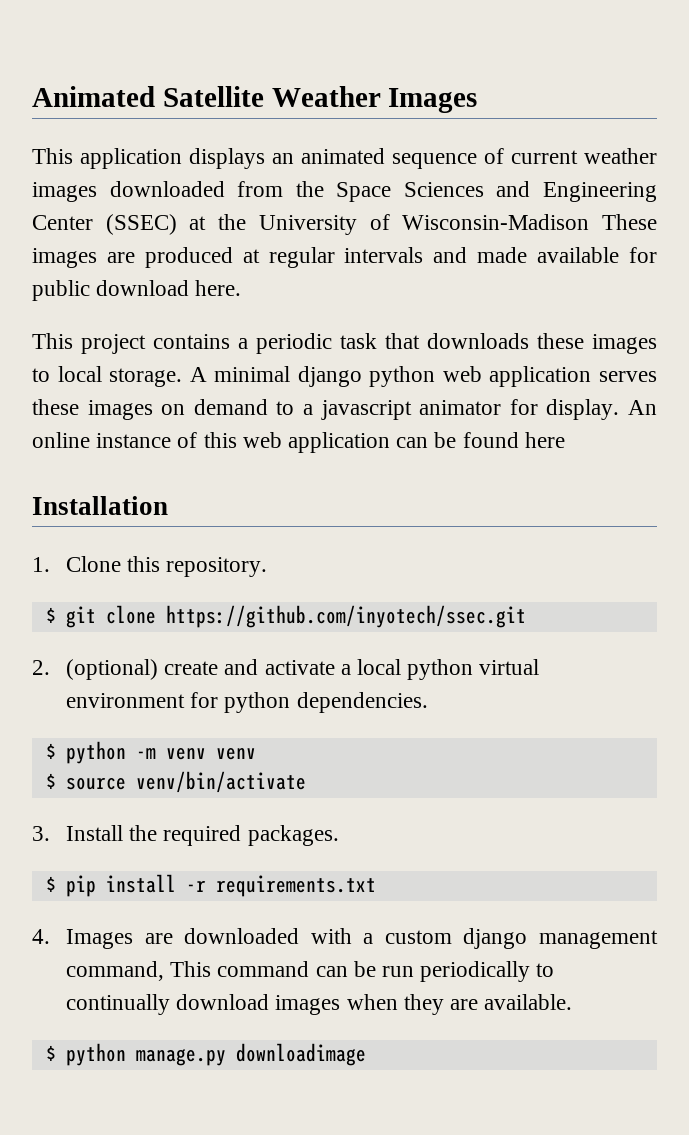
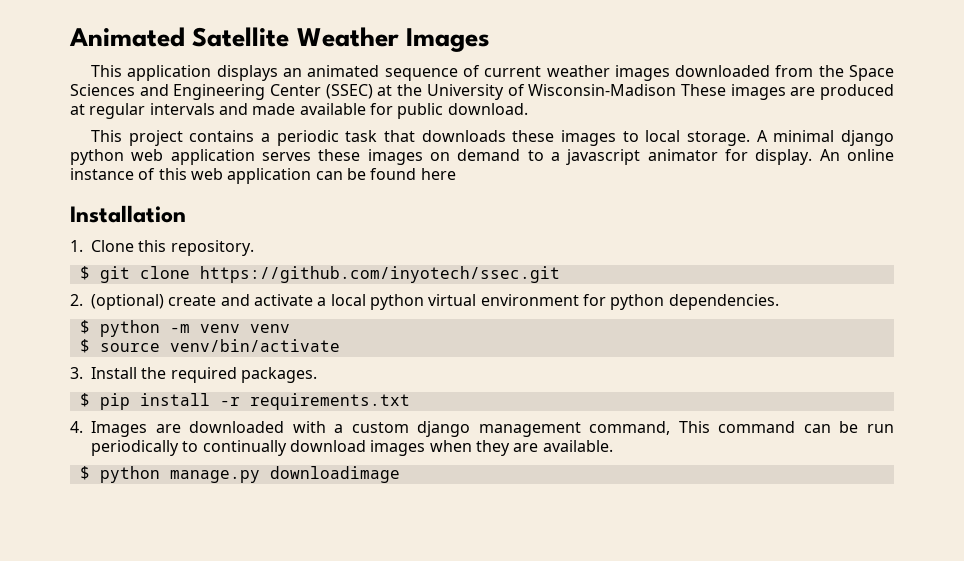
- This application displays an animated sequence of current weather images downloaded from the Space Sciences and Engineering Center (SSEC) at the University of Wisconsin-Madison These images are produced at regular intervals and made available for public download here.
+ This application displays an animated sequence of current weather images downloaded from the Space Sciences and Engineering Center (SSEC) at the University of Wisconsin-Madison These images are produced at regular intervals and made available for public download.

